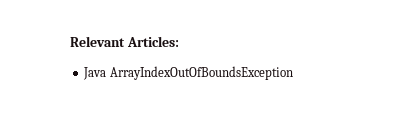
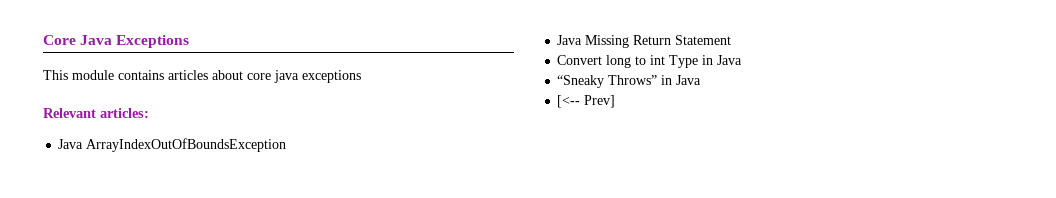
- Relevant Articles:
+ Core Java Exceptions
+ This module contains articles about core java exceptions
+ Relevant articles:
  Java ArrayIndexOutOfBoundsException
+ Java Missing Return Statement
+ Convert long to int Type in Java
+ “Sneaky Throws” in Java
+ [<-- Prev]

